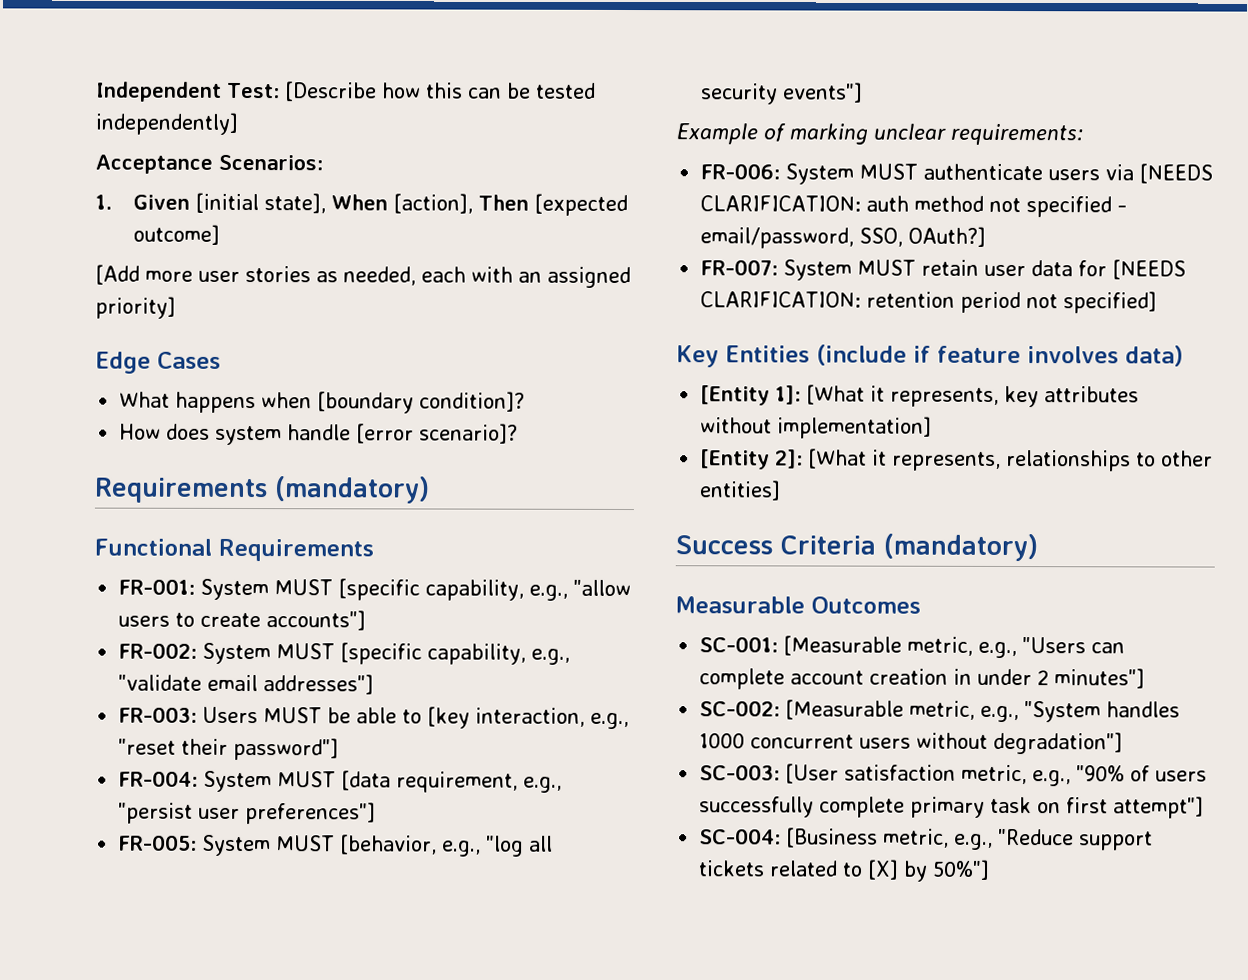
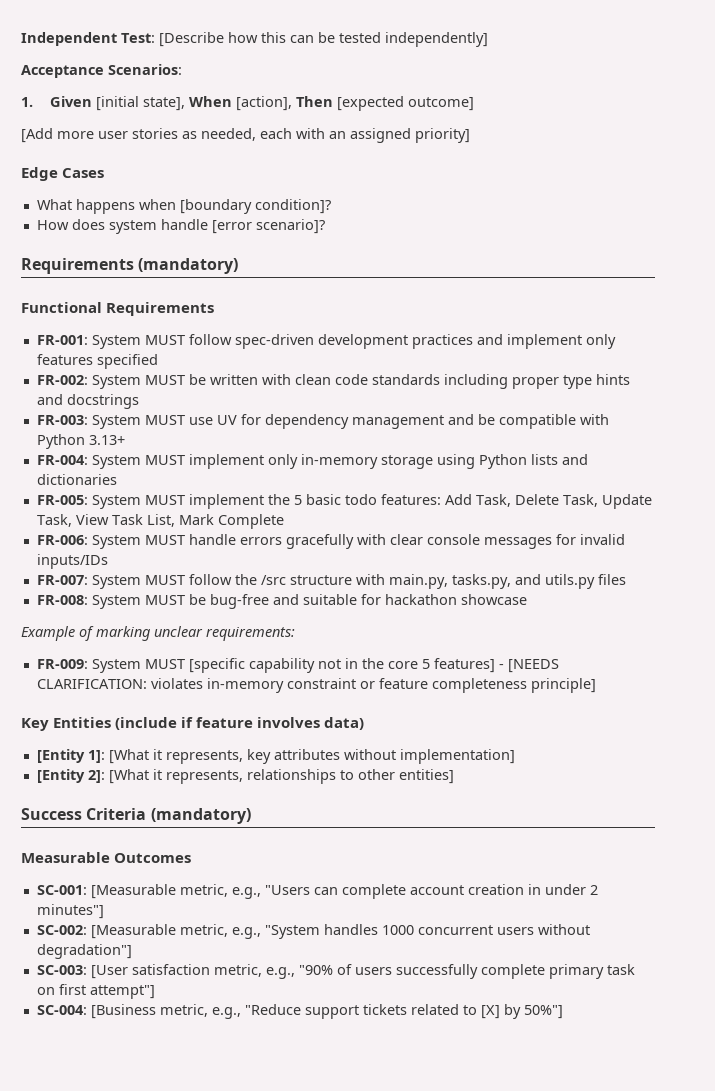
- FR-001: System MUST [specific capability, e.g., "allow users to create accounts"]
- FR-002: System MUST [specific capability, e.g., "validate email addresses"]
- FR-003: Users MUST be able to [key interaction, e.g., "reset their password"]
- FR-004: System MUST [data requirement, e.g., "persist user preferences"]
- FR-005: System MUST [behavior, e.g., "log all security events"]
+ FR-001: System MUST follow spec-driven development practices and implement only features specified
+ FR-002: System MUST be written with clean code standards including proper type hints and docstrings
+ FR-003: System MUST use UV for dependency management and be compatible with Python 3.13+
+ FR-004: System MUST implement only in-memory storage using Python lists and dictionaries
+ FR-005: System MUST implement the 5 basic todo features: Add Task, Delete Task, Update Task, View Task List, Mark Complete
+ FR-006: System MUST handle errors gracefully with clear console messages for invalid inputs/IDs
+ FR-007: System MUST follow the /src structure with main.py, tasks.py, and utils.py files
+ FR-008: System MUST be bug-free and suitable for hackathon showcase
- FR-006: System MUST authenticate users via [NEEDS CLARIFICATION: auth method not specified - email/password, SSO, OAuth?]
- FR-007: System MUST retain user data for [NEEDS CLARIFICATION: retention period not specified]
+ FR-009: System MUST [specific capability not in the core 5 features] - [NEEDS CLARIFICATION: violates in-memory constraint or feature completeness principle]

